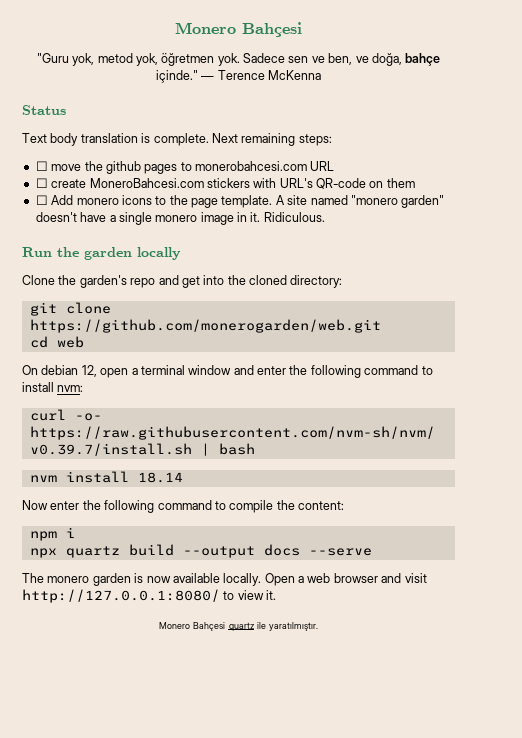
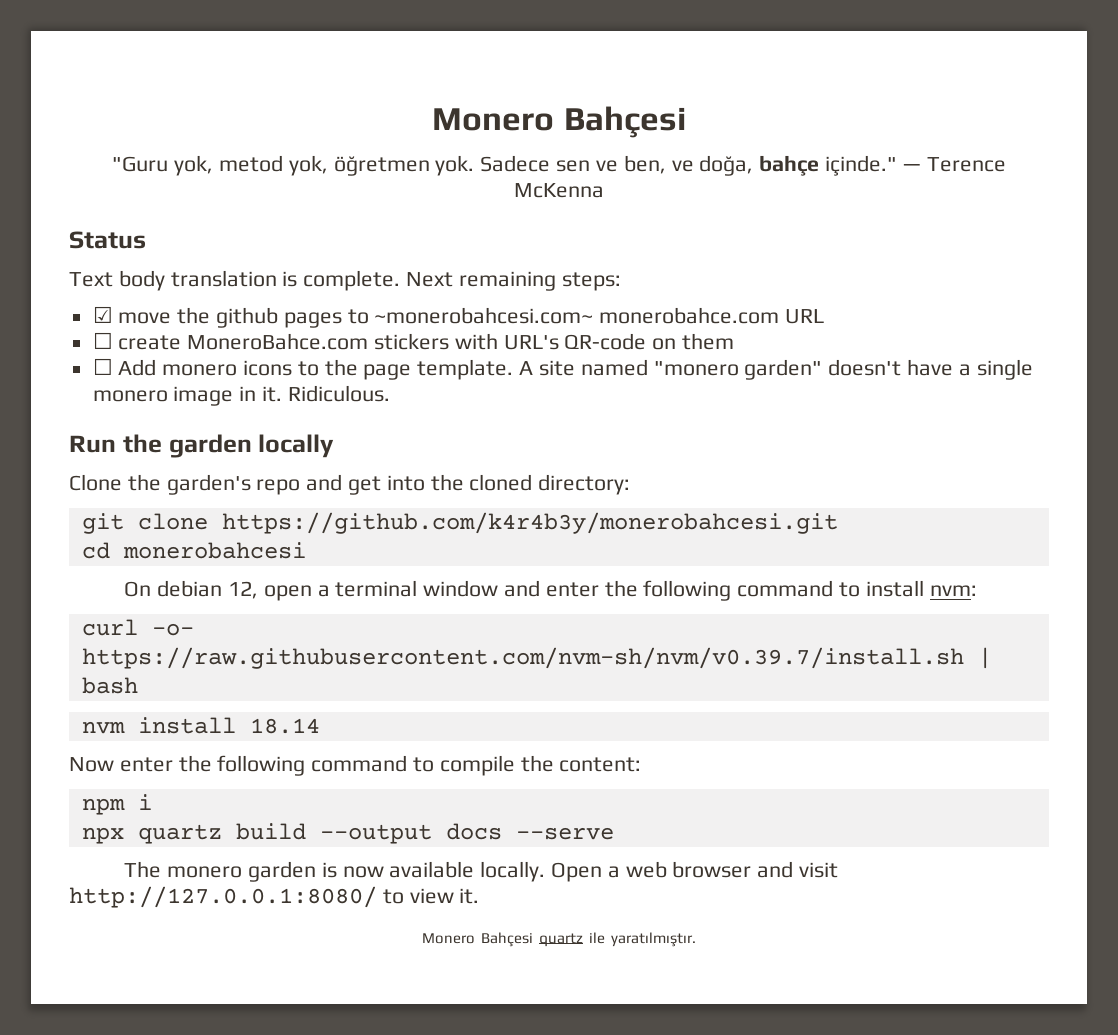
- ☐ move the github pages to monerobahcesi.com URL
+ ☑ move the github pages to ~monerobahcesi.com~ monerobahce.com URL
- ☐ create MoneroBahcesi.com stickers with URL's QR-code on them
+ ☐ create MoneroBahce.com stickers with URL's QR-code on them
- git clone https://github.com/monerogarden/web.git
+ git clone https://github.com/k4r4b3y/monerobahcesi.git
- cd web
+ cd monerobahcesi

